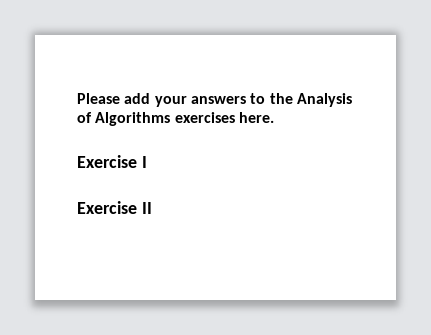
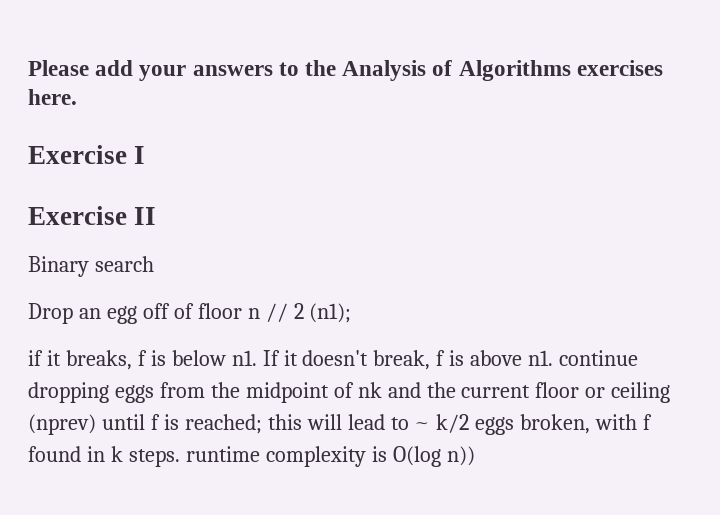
+ Binary search
+ Drop an egg off of floor n // 2 (n1);
+ if it breaks, f is below n1. If it doesn't break, f is above n1. continue dropping eggs from the midpoint of nk and the current floor or ceiling (nprev) until f is reached; this will lead to ~ k/2 eggs broken, with f found in k steps. runtime complexity is O(log n))

